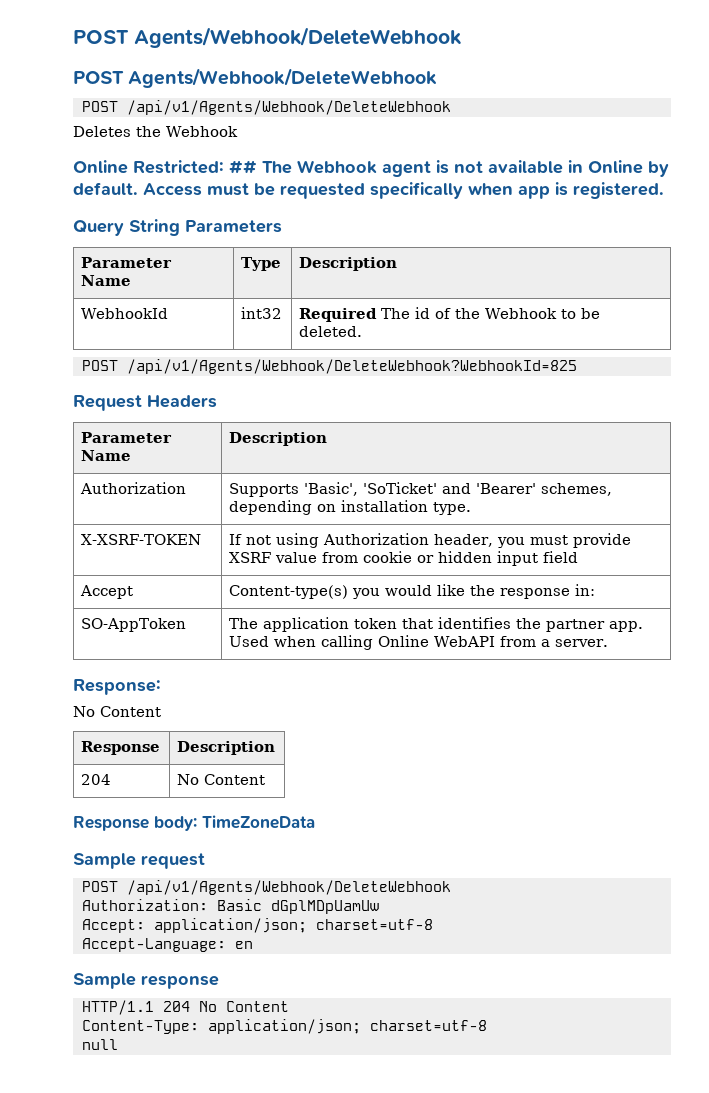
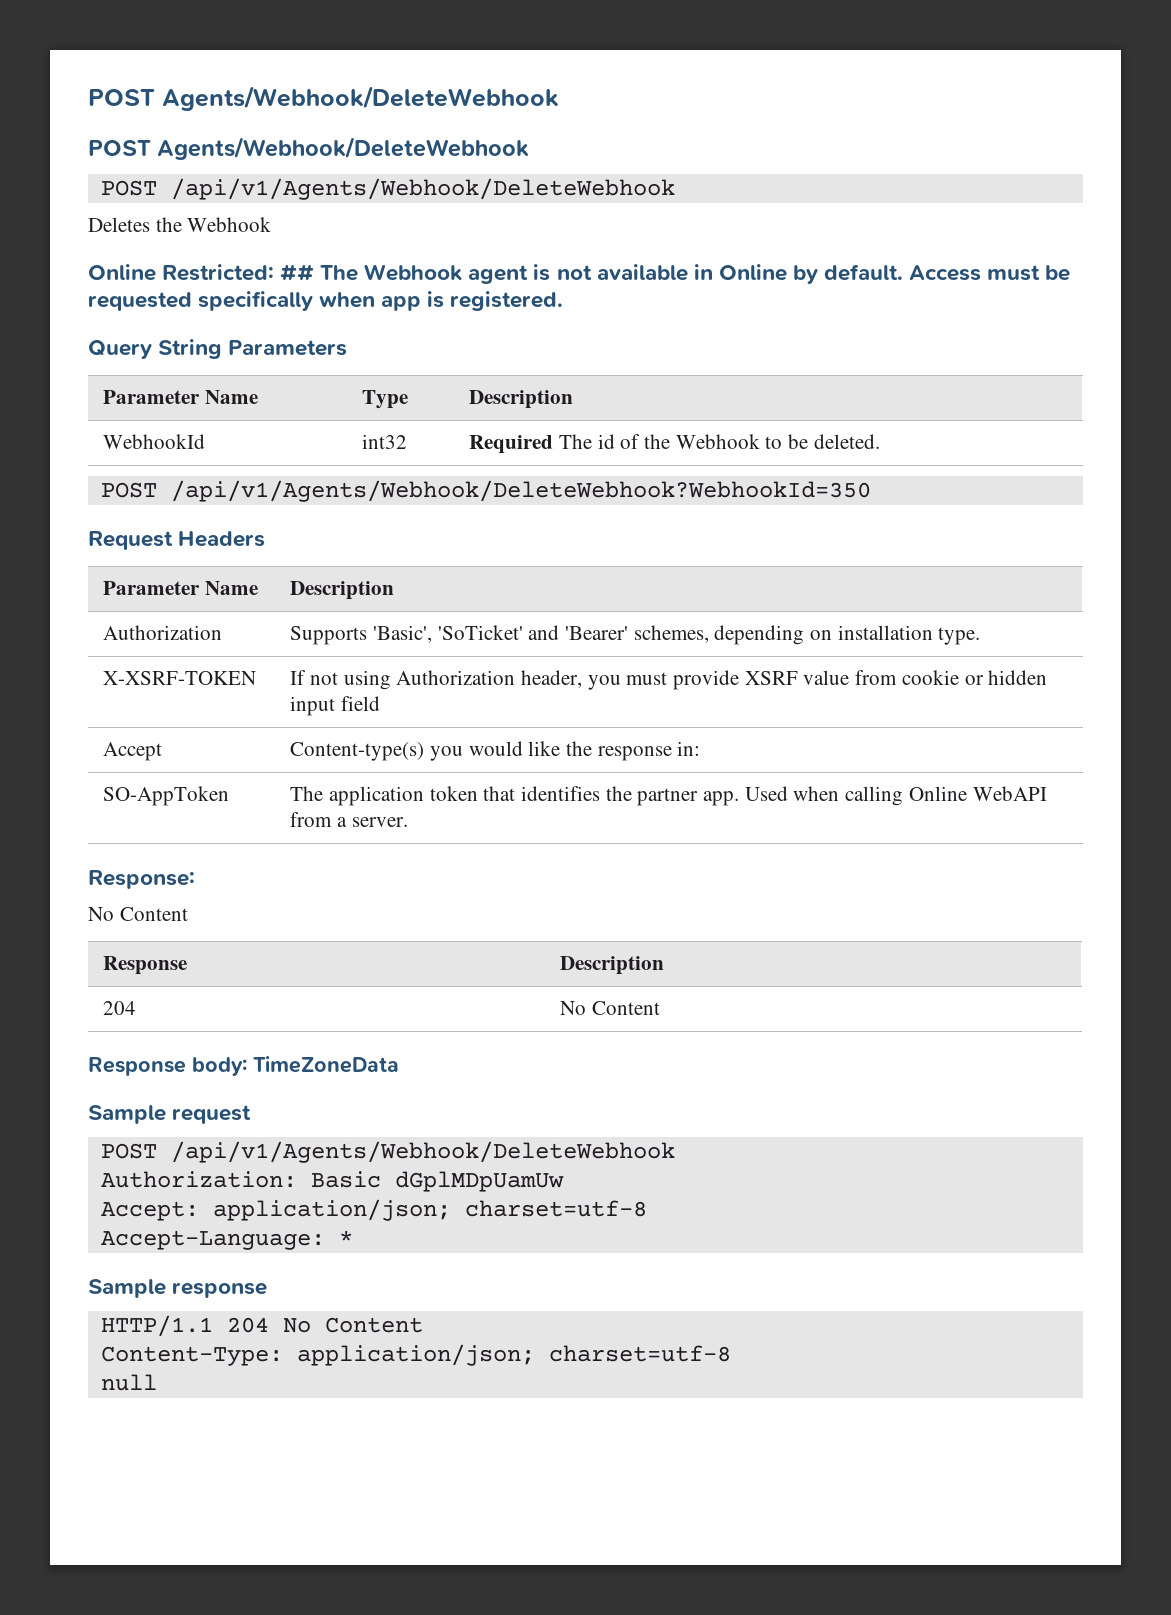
- POST /api/v1/Agents/Webhook/DeleteWebhook?WebhookId=825
+ POST /api/v1/Agents/Webhook/DeleteWebhook?WebhookId=350
- Accept-Language: en
+ Accept-Language: *

